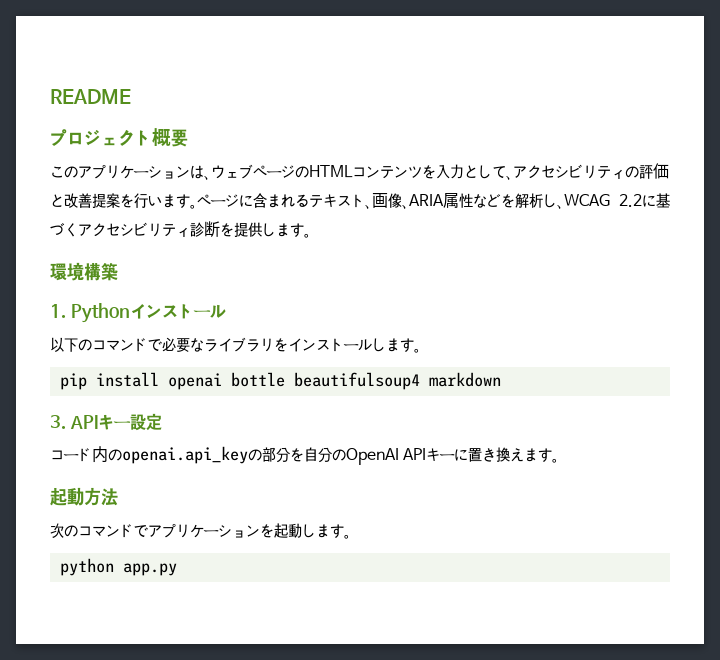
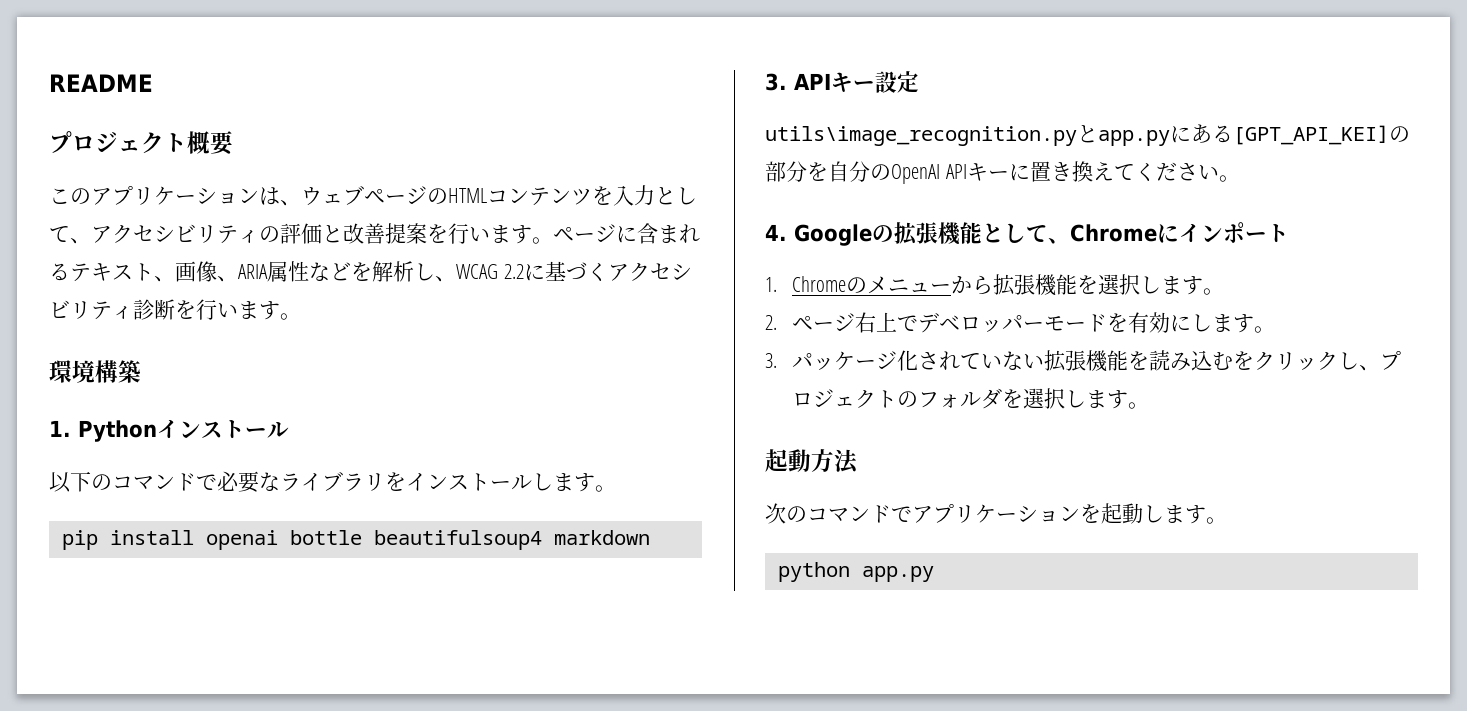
- ページに含まれるテキスト、画像、ARIA属性などを解析し、WCAG 2.2に基づくアクセシビリティ診断を提供します。
+ ページに含まれるテキスト、画像、ARIA属性などを解析し、WCAG 2.2に基づくアクセシビリティ診断を行います。
- コード内のopenai.api_keyの部分を自分のOpenAI APIキーに置き換えます。
+ utils\image_recognition.pyとapp.pyにある[GPT_API_KEI]の部分を自分のOpenAI APIキーに置き換えてください。
+ 4. Googleの拡張機能として、Chromeにインポート
+ 1. Chromeのメニューから拡張機能を選択します。
+ 2.ページ右上でデベロッパーモードを有効にします。
+ 3.パッケージ化されていない拡張機能を読み込むをクリックし、プロジェクトのフォルダを選択します。

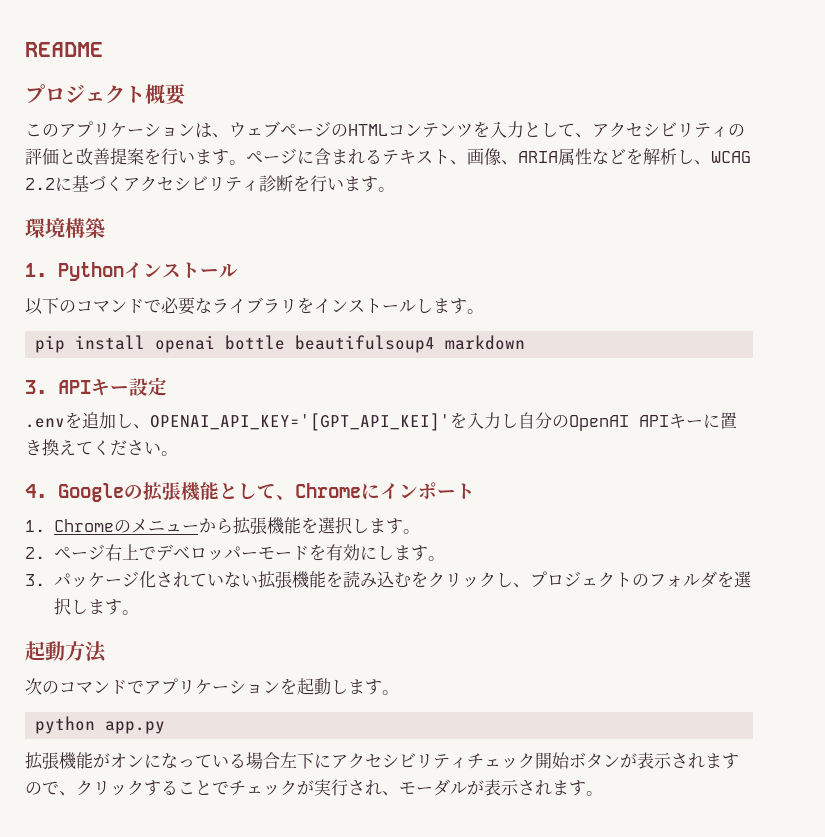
- utils\image_recognition.pyとapp.pyにある[GPT_API_KEI]の部分を自分のOpenAI APIキーに置き換えてください。
+ .envを追加し、OPENAI_API_KEY='[GPT_API_KEI]'を入力し自分のOpenAI APIキーに置き換えてください。
+ 拡張機能がオンになっている場合左下にアクセシビリティチェック開始ボタンが表示されますので、クリックすることでチェックが実行され、モーダルが表示されます。

